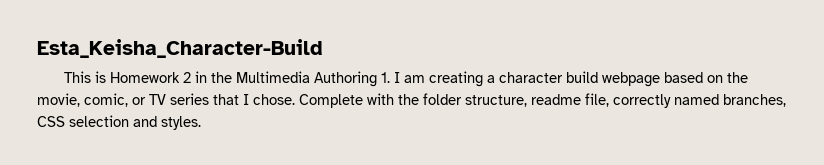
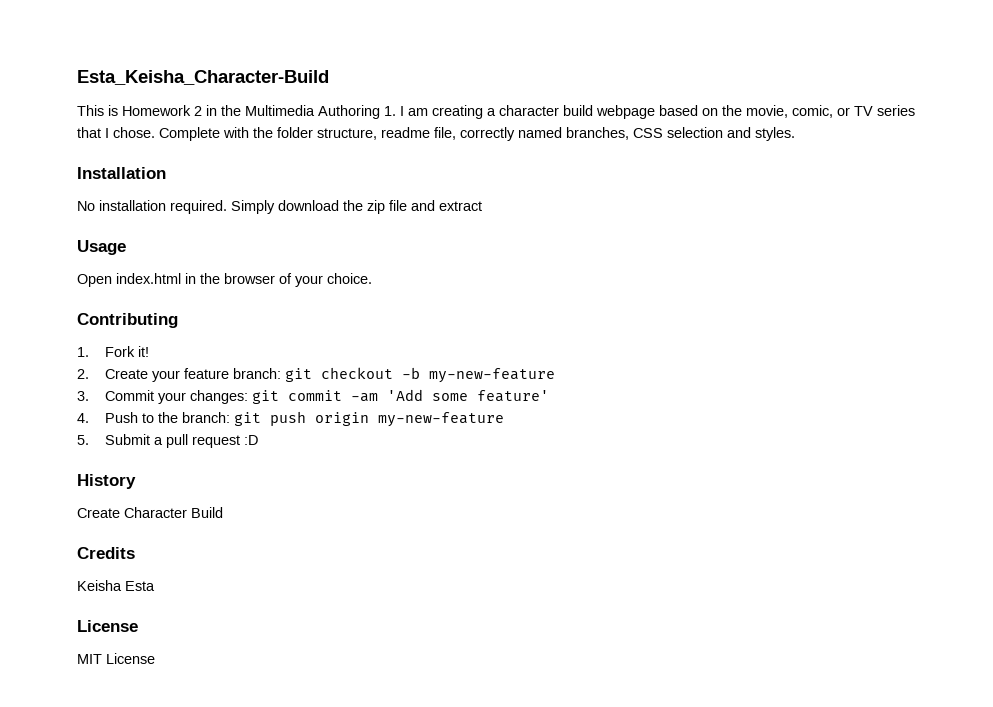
+ Installation
+ No installation required. Simply download the zip file and extract
+ Usage
+ Open index.html in the browser of your choice.
+ Contributing
+ 1. Fork it!
+ 2. Create your feature branch: git checkout -b my-new-feature
+ 3. Commit your changes: git commit -am 'Add some feature'
+ 4. Push to the branch: git push origin my-new-feature
+ 5. Submit a pull request :D
+ History
+ Create Character Build
+ Credits
+ Keisha Esta
+ License
+ MIT License

